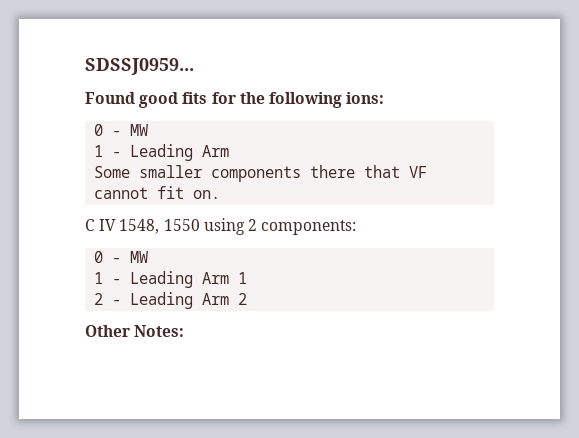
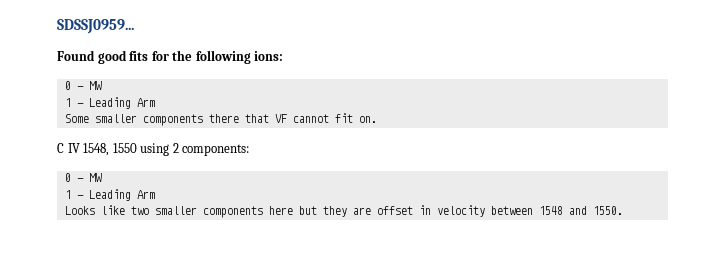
  C IV 1548, 1550 using 2 components:
  0 - MW
- 1 - Leading Arm 1
- 2 - Leading Arm 2
- Other Notes:
+ 1 - Leading Arm
+ Looks like two smaller components here but they are offset in velocity between 1548 and 1550.

